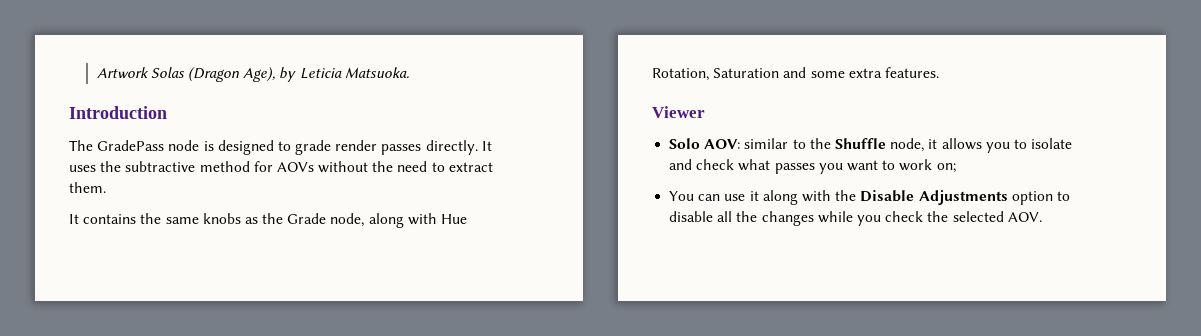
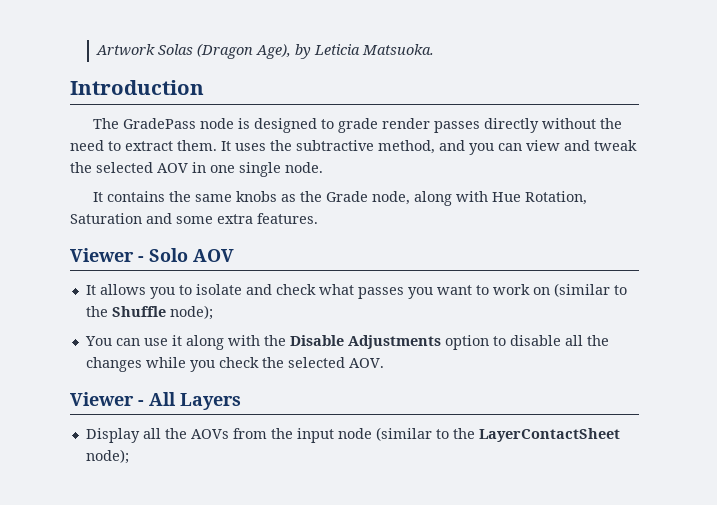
- The GradePass node is designed to grade render passes directly. It uses the subtractive method for AOVs without the need to extract them.
+ The GradePass node is designed to grade render passes directly without the need to extract them. It uses the subtractive method, and you can view and tweak the selected AOV in one single node.
- Viewer
- Solo AOV: similar to the Shuffle node, it allows you to isolate and check what passes you want to work on;
+ Viewer - Solo AOV
+ It allows you to isolate and check what passes you want to work on (similar to the Shuffle node);
+ Viewer - All Layers
+ Display all the AOVs from the input node (similar to the LayerContactSheet node);

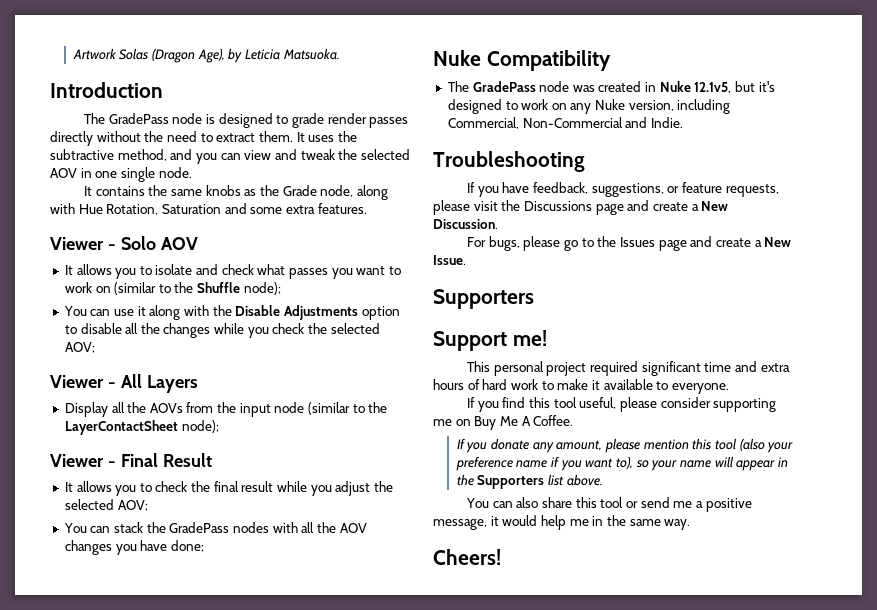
- You can use it along with the Disable Adjustments option to disable all the changes while you check the selected AOV.
+ You can use it along with the Disable Adjustments option to disable all the changes while you check the selected AOV;
+ Viewer - Final Result
+ It allows you to check the final result while you adjust the selected AOV;
+ You can stack the GradePass nodes with all the AOV changes you have done;
+ Nuke Compatibility
+ The GradePass node was created in Nuke 12.1v5, but it's designed to work on any Nuke version, including Commercial, Non-Commercial and Indie.
+ Troubleshooting
+ If you have feedback, suggestions, or feature requests, please visit the Discussions page and create a New Discussion.
+ For bugs, please go to the Issues page and create a New Issue.
+ Supporters
+ Support me!
+ This personal project required significant time and extra hours of hard work to make it available to everyone.
+ If you find this tool useful, please consider supporting me on Buy Me A Coffee.
+ If you donate any amount, please mention this tool (also your preference name if you want to), so your name will appear in the Supporters list above.
+ You can also share this tool or send me a positive message, it would help me in the same way.
+ Cheers!

